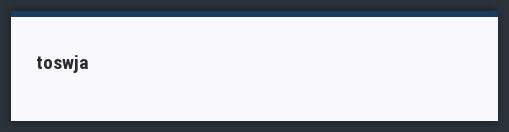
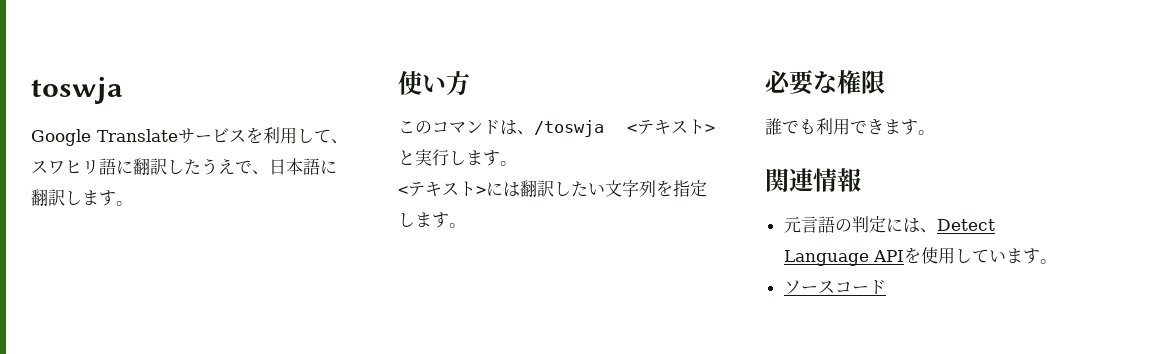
+ Google Translateサービスを利用して、スワヒリ語に翻訳したうえで、日本語に翻訳します。
+ 使い方
+ このコマンドは、/toswja <テキスト>と実行します。
+ <テキスト>には翻訳したい文字列を指定します。
+ 必要な権限
+ 誰でも利用できます。
+ 関連情報
+ 元言語の判定には、Detect Language APIを使用しています。
+ ソースコード

